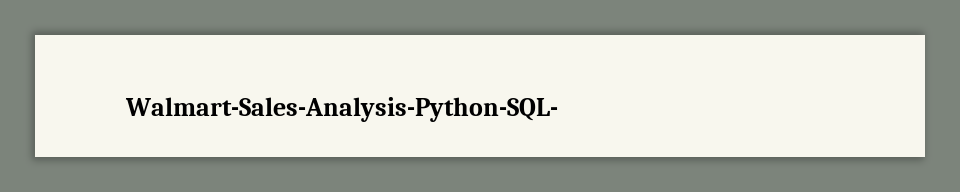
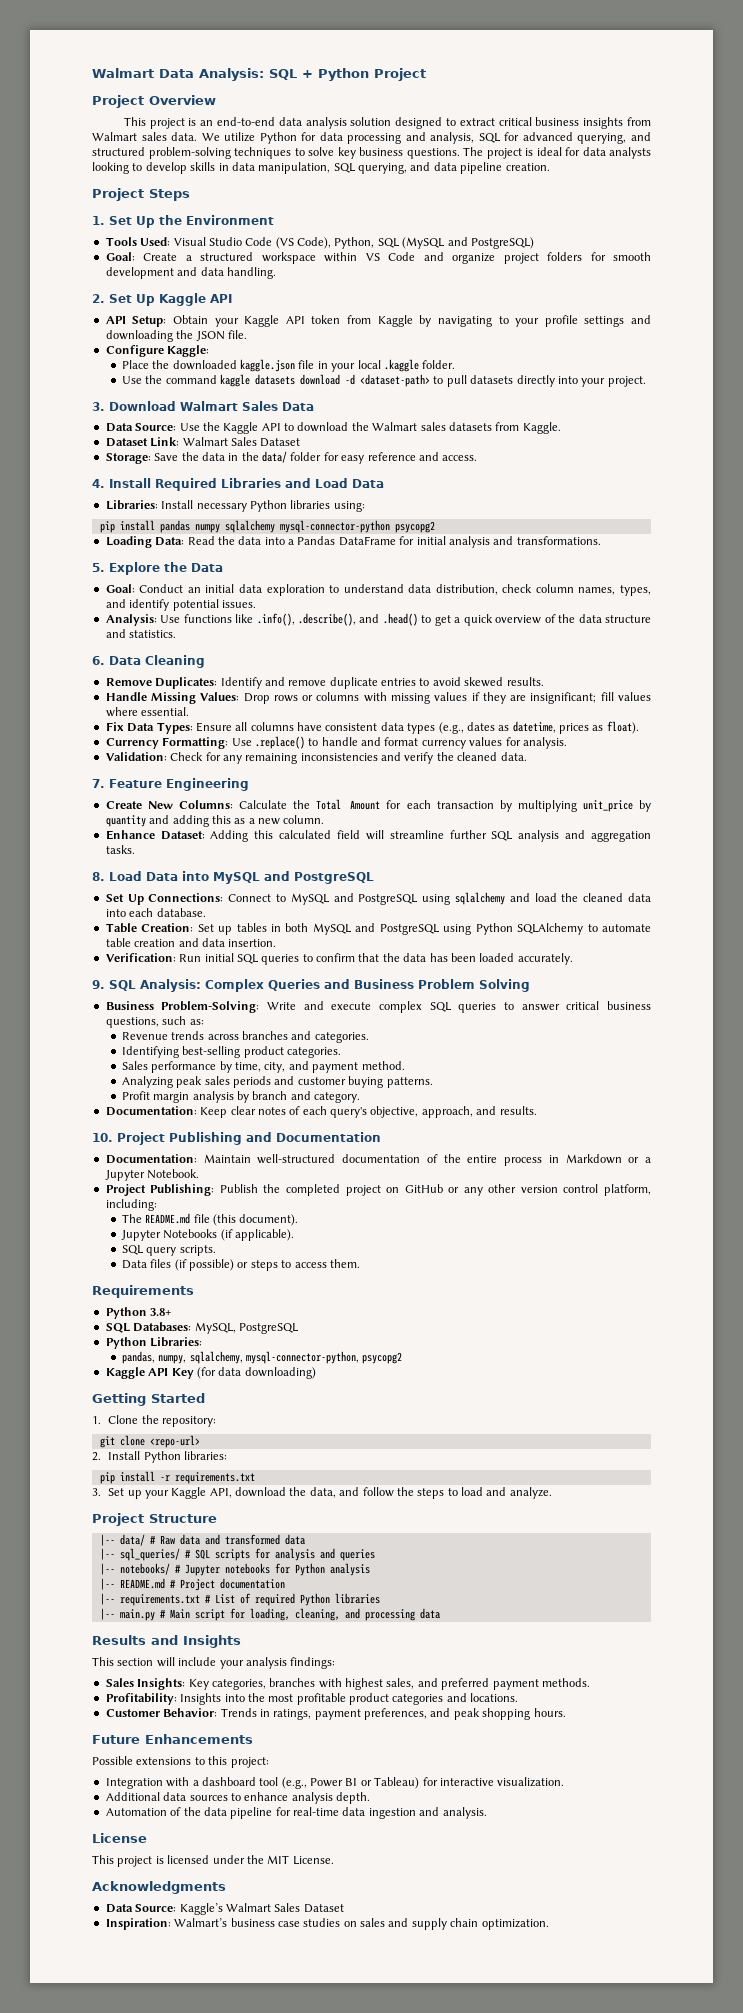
- Walmart-Sales-Analysis-Python-SQL-
+ Walmart Data Analysis: SQL + Python Project
+ Project Overview
+ This project is an end-to-end data analysis solution designed to extract critical business insights from Walmart sales data. We utilize Python for data processing and analysis, SQL for advanced querying, and structured problem-solving techniques to solve key business questions. The project is ideal for data analysts looking to develop skills in data manipulation, SQL querying, and data pipeline creation.
+ Project Steps
+ 1. Set Up the Environment
+ Tools Used: Visual Studio Code (VS Code), Python, SQL (MySQL and PostgreSQL)
+ Goal: Create a structured workspace within VS Code and organize project folders for smooth development and data handling.
+ 2. Set Up Kaggle API
+ API Setup: Obtain your Kaggle API token from Kaggle by navigating to your profile settings and downloading the JSON file.
+ Configure Kaggle:
+ Place the downloaded kaggle.json file in your local .kaggle folder.
+ Use the command kaggle datasets download -d <dataset-path> to pull datasets directly into your project.
+ 3. Download Walmart Sales Data
+ Data Source: Use the Kaggle API to download the Walmart sales datasets from Kaggle.
+ Dataset Link: Walmart Sales Dataset
+ Storage: Save the data in the data/ folder for easy reference and access.
+ 4. Install Required Libraries and Load Data
+ Libraries: Install necessary Python libraries using:
+ pip install pandas numpy sqlalchemy mysql-connector-python psycopg2
+ Loading Data: Read the data into a Pandas DataFrame for initial analysis and transformations.
+ 5. Explore the Data
+ Goal: Conduct an initial data exploration to understand data distribution, check column names, types, and identify potential issues.
+ Analysis: Use functions like .info(), .describe(), and .head() to get a quick overview of the data structure and statistics.
+ 6. Data Cleaning
+ Remove Duplicates: Identify and remove duplicate entries to avoid skewed results.
+ Handle Missing Values: Drop rows or columns with missing values if they are insignificant; fill values where essential.
+ Fix Data Types: Ensure all columns have consistent data types (e.g., dates as datetime, prices as float).
+ Currency Formatting: Use .replace() to handle and format currency values for analysis.
+ Validation: Check for any remaining inconsistencies and verify the cleaned data.
+ 7. Feature Engineering
+ Create New Columns: Calculate the Total Amount for each transaction by multiplying unit_price by quantity and adding this as a new column.
+ Enhance Dataset: Adding this calculated field will streamline further SQL analysis and aggregation tasks.
+ 8. Load Data into MySQL and PostgreSQL
+ Set Up Connections: Connect to MySQL and PostgreSQL using sqlalchemy and load the cleaned data into each database.
+ Table Creation: Set up tables in both MySQL and PostgreSQL using Python SQLAlchemy to automate table creation and data insertion.
+ Verification: Run initial SQL queries to confirm that the data has been loaded accurately.
+ 9. SQL Analysis: Complex Queries and Business Problem Solving
+ Business Problem-Solving: Write and execute complex SQL queries to answer critical business questions, such as:
+ Revenue trends across branches and categories.
+ Identifying best-selling product categories.
+ Sales performance by time, city, and payment method.
+ Analyzing peak sales periods and customer buying patterns.
+ Profit margin analysis by branch and category.
+ Documentation: Keep clear notes of each query's objective, approach, and results.
+ 10. Project Publishing and Documentation
+ Documentation: Maintain well-structured documentation of the entire process in Markdown or a Jupyter Notebook.
+ Project Publishing: Publish the completed project on GitHub or any other version control platform, including:
+ The README.md file (this document).
+ Jupyter Notebooks (if applicable).
+ SQL query scripts.
+ Data files (if possible) or steps to access them.
+ Requirements
+ Python 3.8+
+ SQL Databases: MySQL, PostgreSQL
+ Python Libraries:
+ pandas, numpy, sqlalchemy, mysql-connector-python, psycopg2
+ Kaggle API Key (for data downloading)
+ Getting Started
+ 1. Clone the repository:
+ git clone <repo-url>
+ 2. Install Python libraries:
+ pip install -r requirements.txt
+ 3. Set up your Kaggle API, download the data, and follow the steps to load and analyze.
+ Project Structure
+ |-- data/ # Raw data and transformed data
+ |-- sql_queries/ # SQL scripts for analysis and queries
+ |-- notebooks/ # Jupyter notebooks for Python analysis
+ |-- README.md # Project documentation
+ |-- requirements.txt # List of required Python libraries
+ |-- main.py # Main script for loading, cleaning, and processing data
+ Results and Insights
+ This section will include your analysis findings:
+ Sales Insights: Key categories, branches with highest sales, and preferred payment methods.
+ Profitability: Insights into the most profitable product categories and locations.
+ Customer Behavior: Trends in ratings, payment preferences, and peak shopping hours.
+ Future Enhancements
+ Possible extensions to this project:
+ Integration with a dashboard tool (e.g., Power BI or Tableau) for interactive visualization.
+ Additional data sources to enhance analysis depth.
+ Automation of the data pipeline for real-time data ingestion and analysis.
+ License
+ This project is licensed under the MIT License.
+ Acknowledgments
+ Data Source: Kaggle’s Walmart Sales Dataset
+ Inspiration: Walmart’s business case studies on sales and supply chain optimization.

